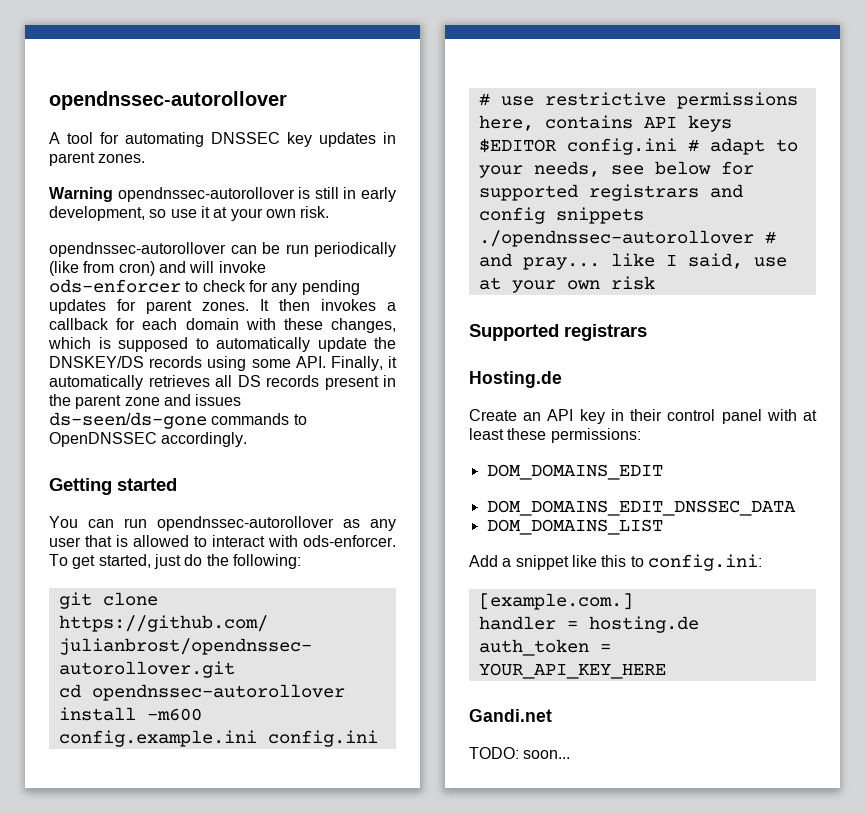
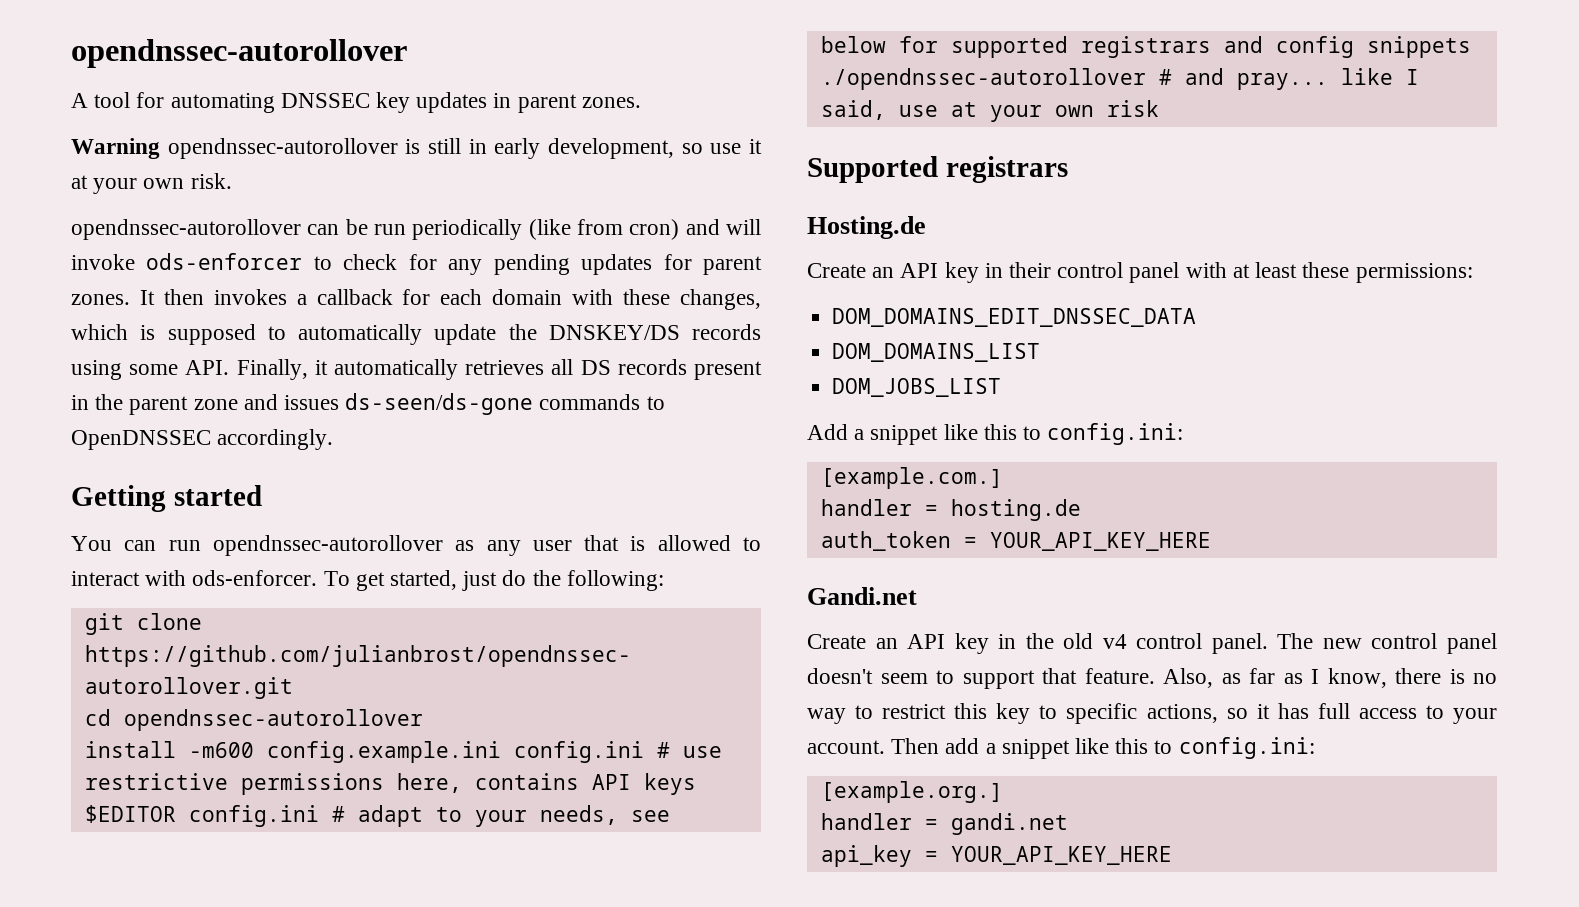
- DOM_DOMAINS_EDIT
+ DOM_JOBS_LIST
- TODO: soon...
+ Create an API key in the old v4 control panel. The new control panel doesn't seem to support that feature. Also, as far as I know, there is no way to restrict this key to specific actions, so it has full access to your account. Then add a snippet like this to config.ini:
+ [example.org.]
+ handler = gandi.net
+ api_key = YOUR_API_KEY_HERE

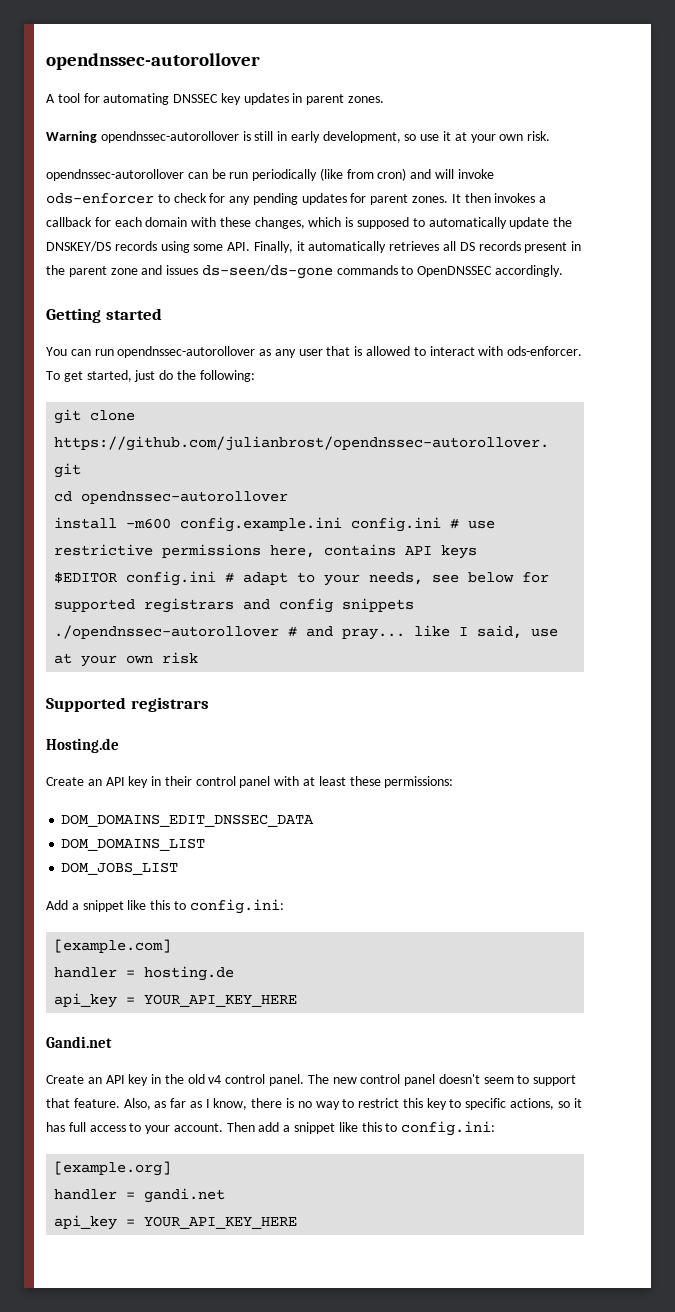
- [example.com.]
+ [example.com]
  handler = hosting.de
- auth_token = YOUR_API_KEY_HERE
+ api_key = YOUR_API_KEY_HERE
- [example.org.]
+ [example.org]

